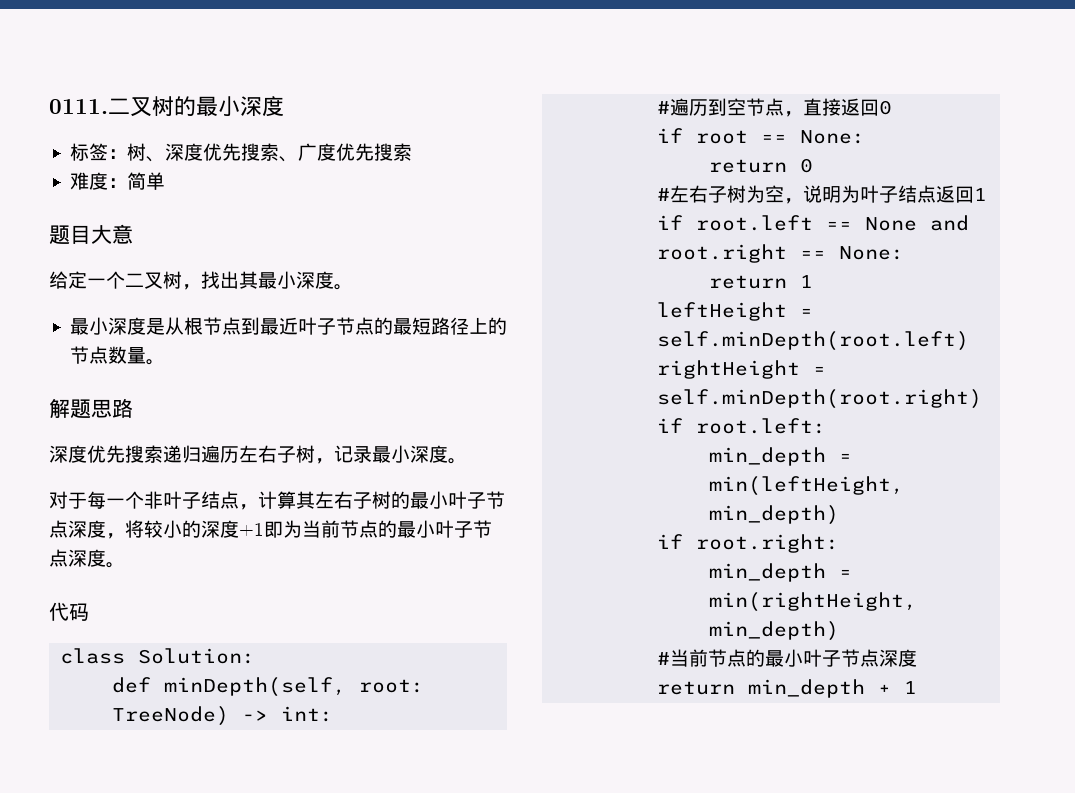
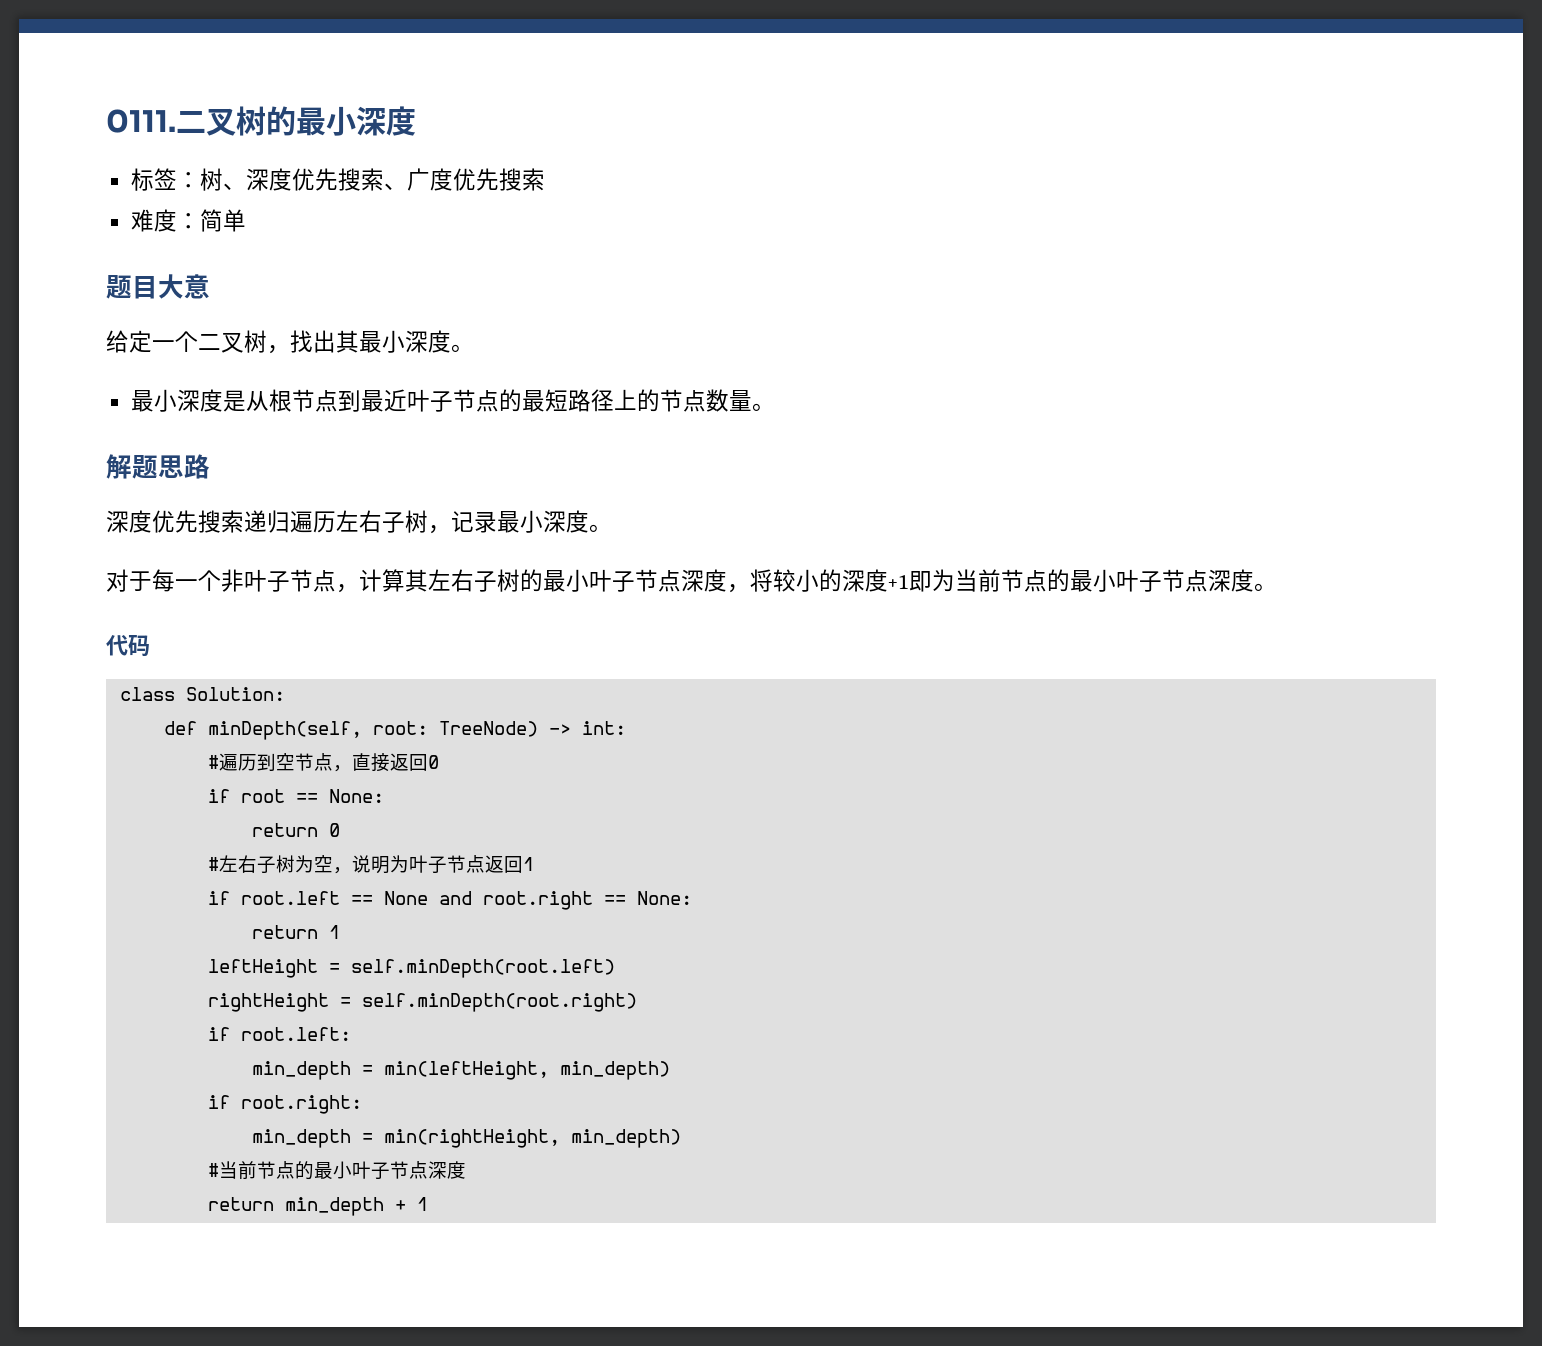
- 对于每一个非叶子结点，计算其左右子树的最小叶子节点深度，将较小的深度+1即为当前节点的最小叶子节点深度。
+ 对于每一个非叶子节点，计算其左右子树的最小叶子节点深度，将较小的深度+1即为当前节点的最小叶子节点深度。
- #左右子树为空，说明为叶子结点返回1
+ #左右子树为空，说明为叶子节点返回1

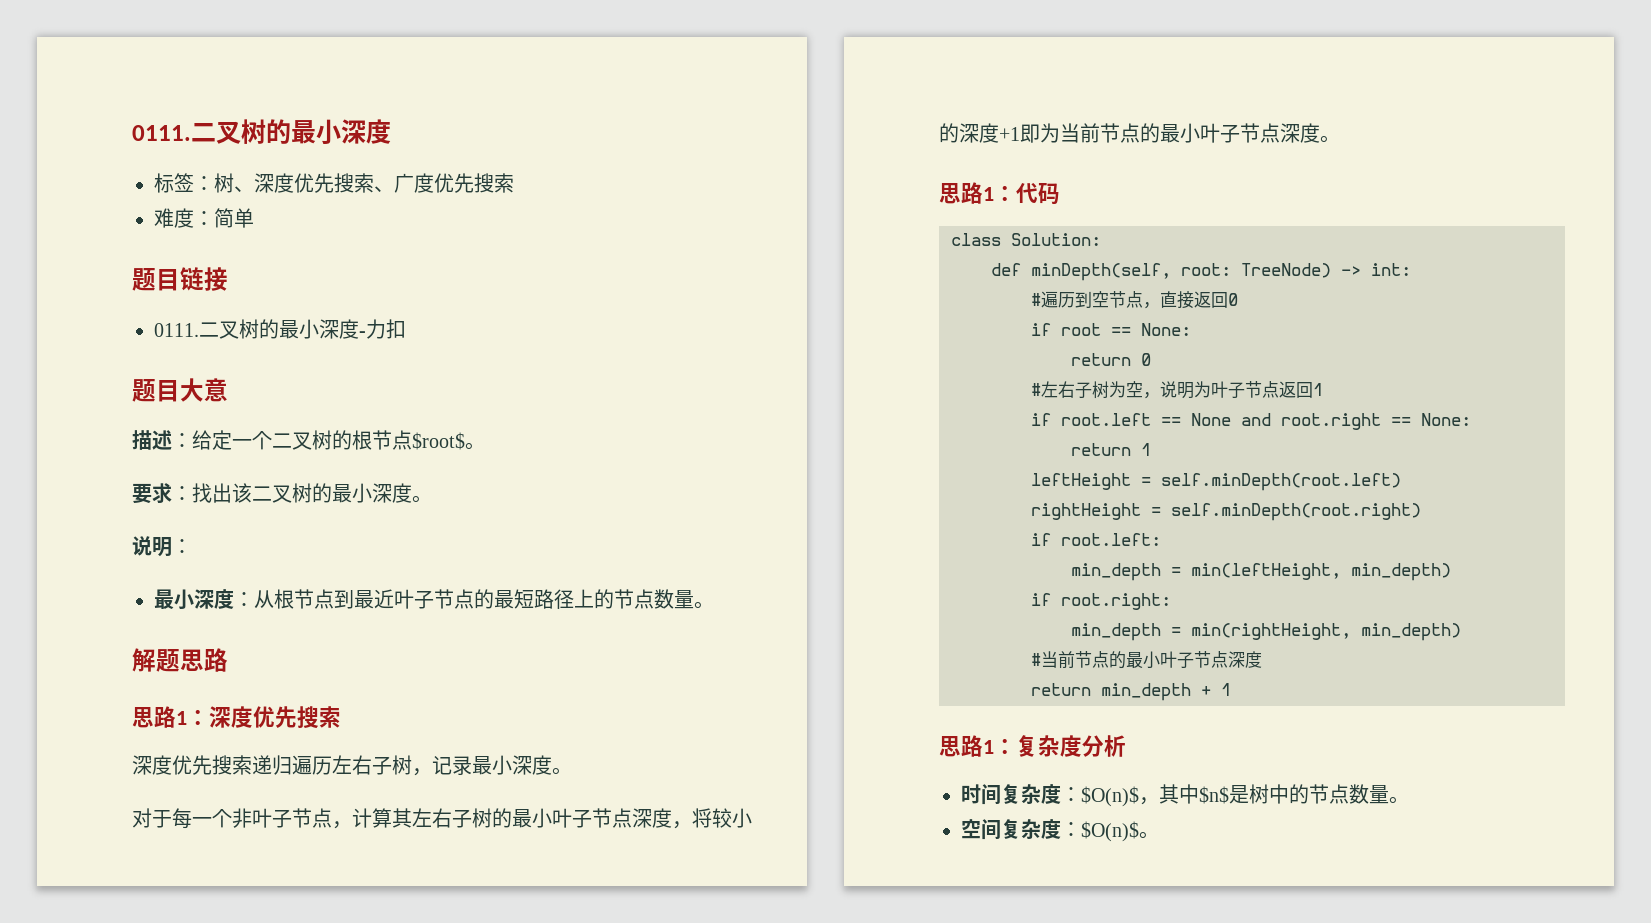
+ 题目链接
+ 0111.二叉树的最小深度-力扣
- 给定一个二叉树，找出其最小深度。
- 最小深度是从根节点到最近叶子节点的最短路径上的节点数量。
+ 描述：给定一个二叉树的根节点$root$。
+ 要求：找出该二叉树的最小深度。
+ 说明：
+ 最小深度：从根节点到最近叶子节点的最短路径上的节点数量。
+ 思路1：深度优先搜索
- 代码
+ 思路1：代码
+ 思路1：复杂度分析
+ 时间复杂度：$O(n)$，其中$n$是树中的节点数量。
+ 空间复杂度：$O(n)$。

